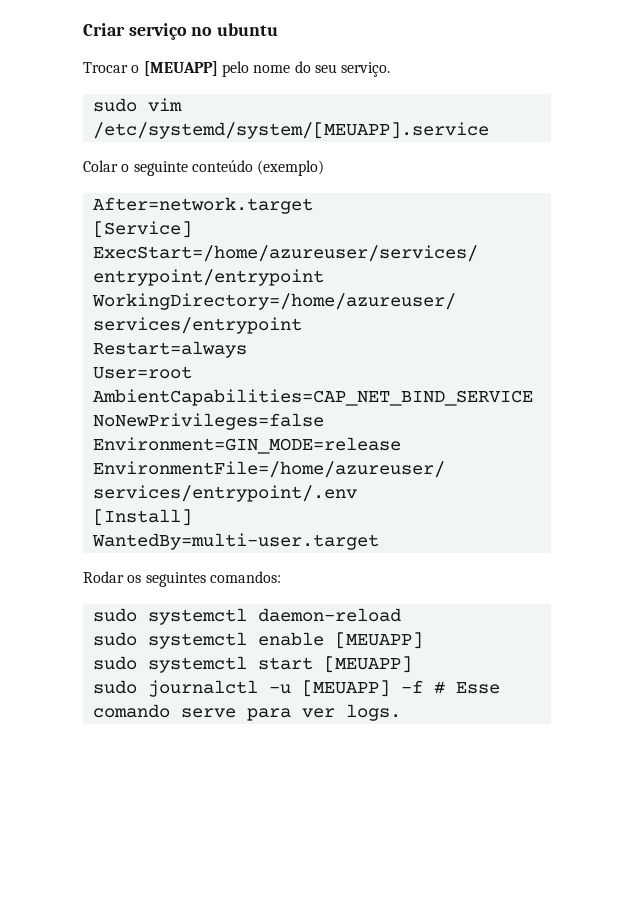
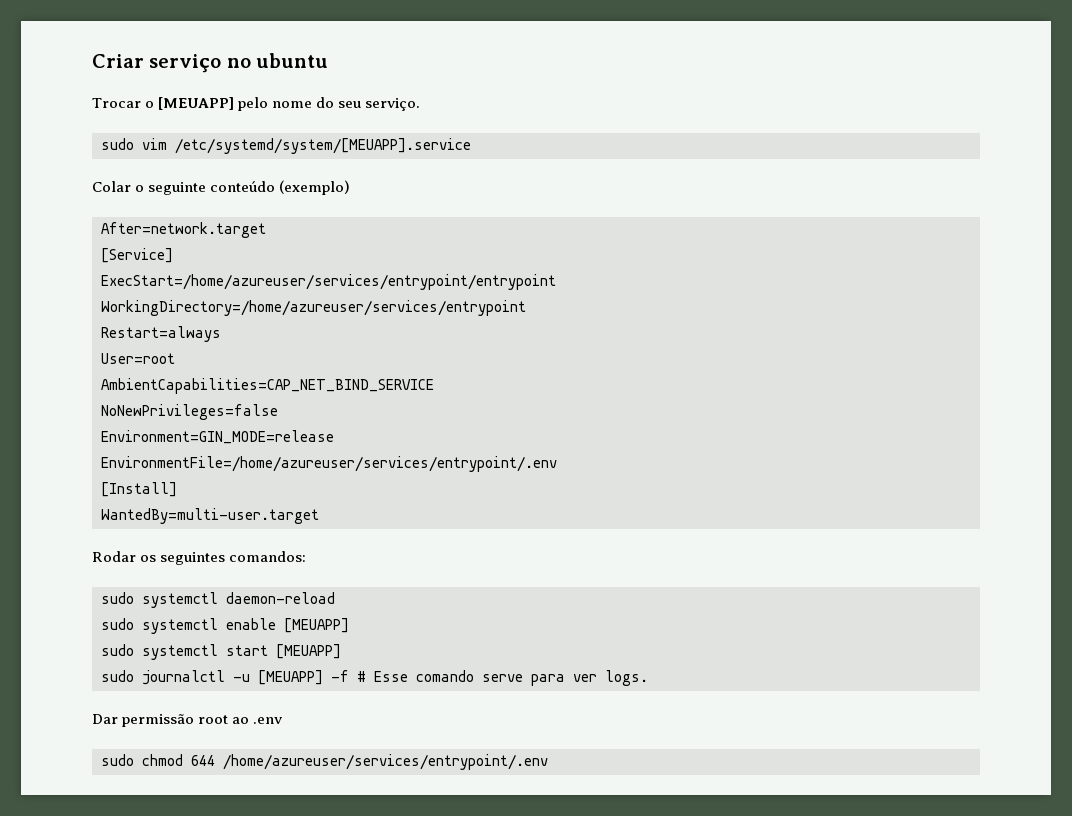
+ Dar permissão root ao .env
+ sudo chmod 644 /home/azureuser/services/entrypoint/.env

